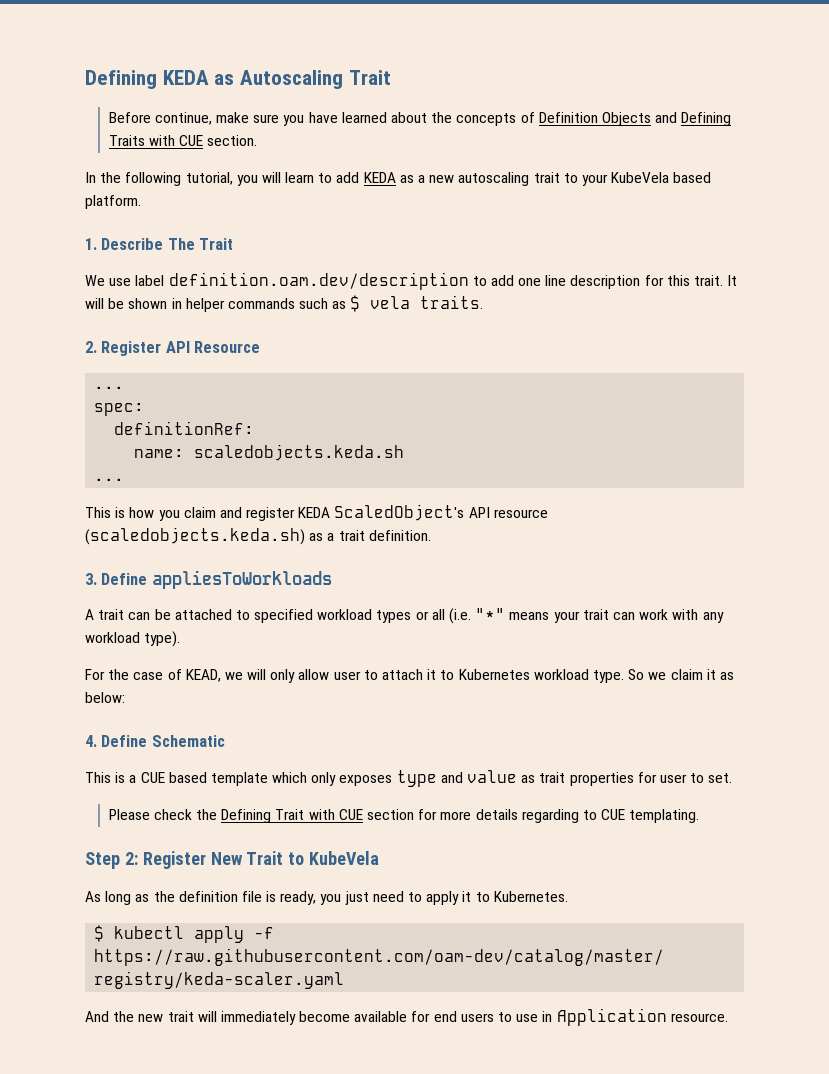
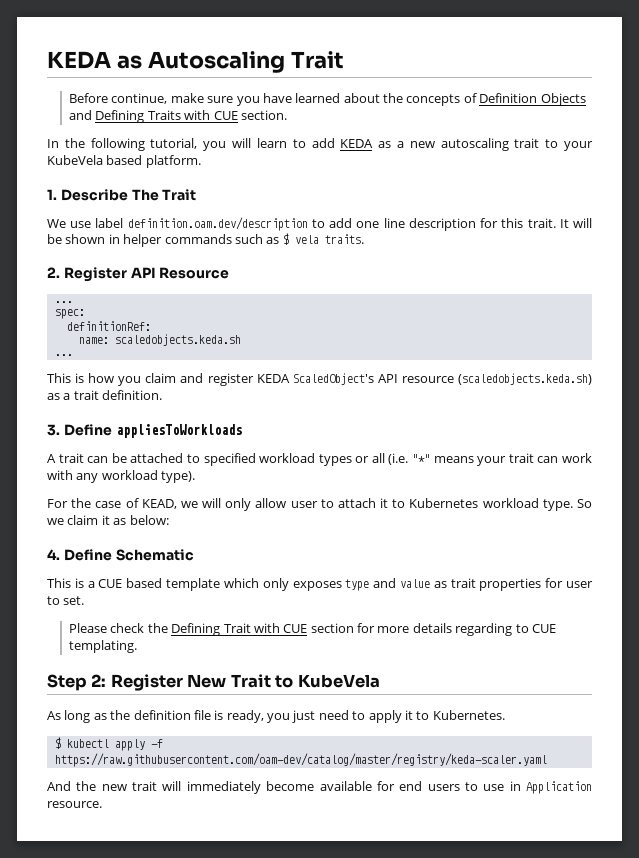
- Defining KEDA as Autoscaling Trait
+ KEDA as Autoscaling Trait

